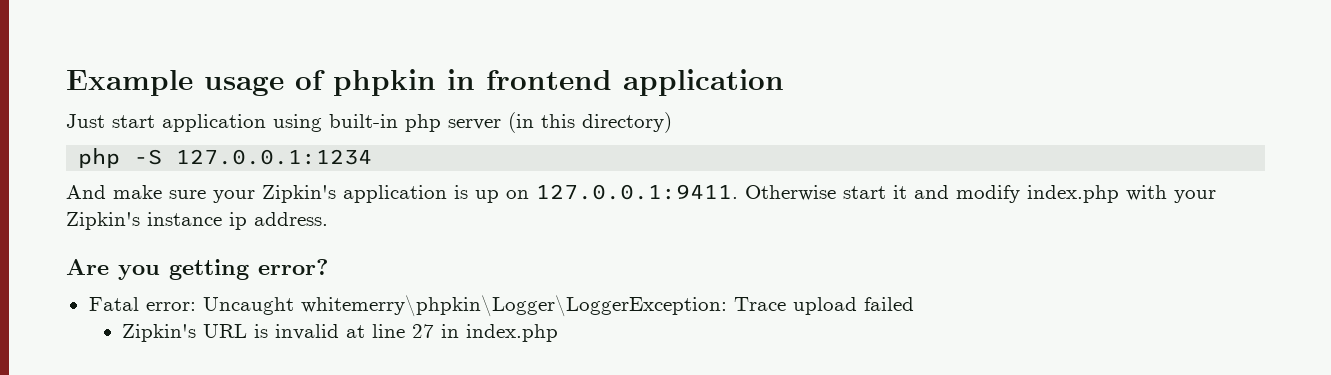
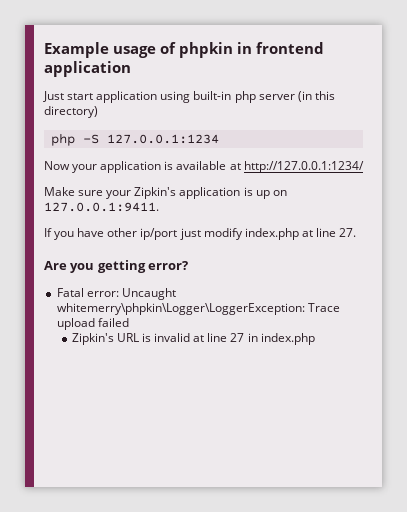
- And make sure your Zipkin's application is up on 127.0.0.1:9411. Otherwise start it and modify index.php with your Zipkin's instance ip address.
+ Now your application is available at http://127.0.0.1:1234/
+ Make sure your Zipkin's application is up on 127.0.0.1:9411.
+ If you have other ip/port just modify index.php at line 27.

